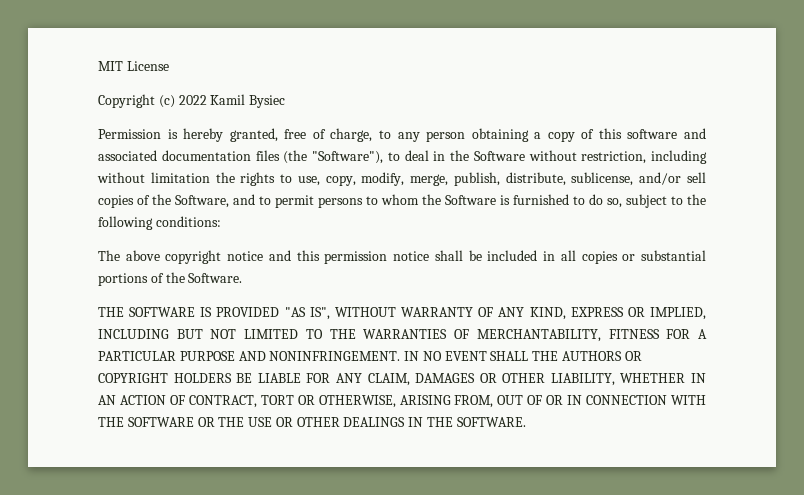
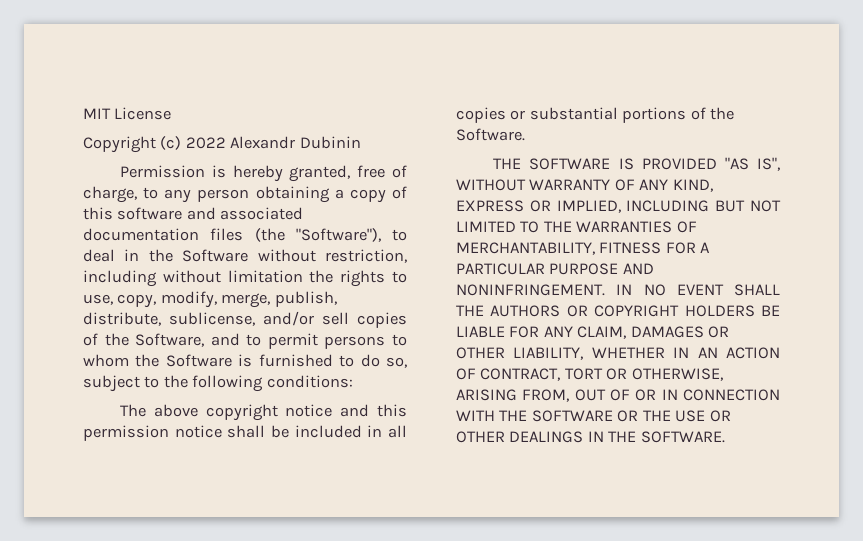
- Copyright (c) 2022 Kamil Bysiec
+ Copyright (c) 2022 Alexandr Dubinin

